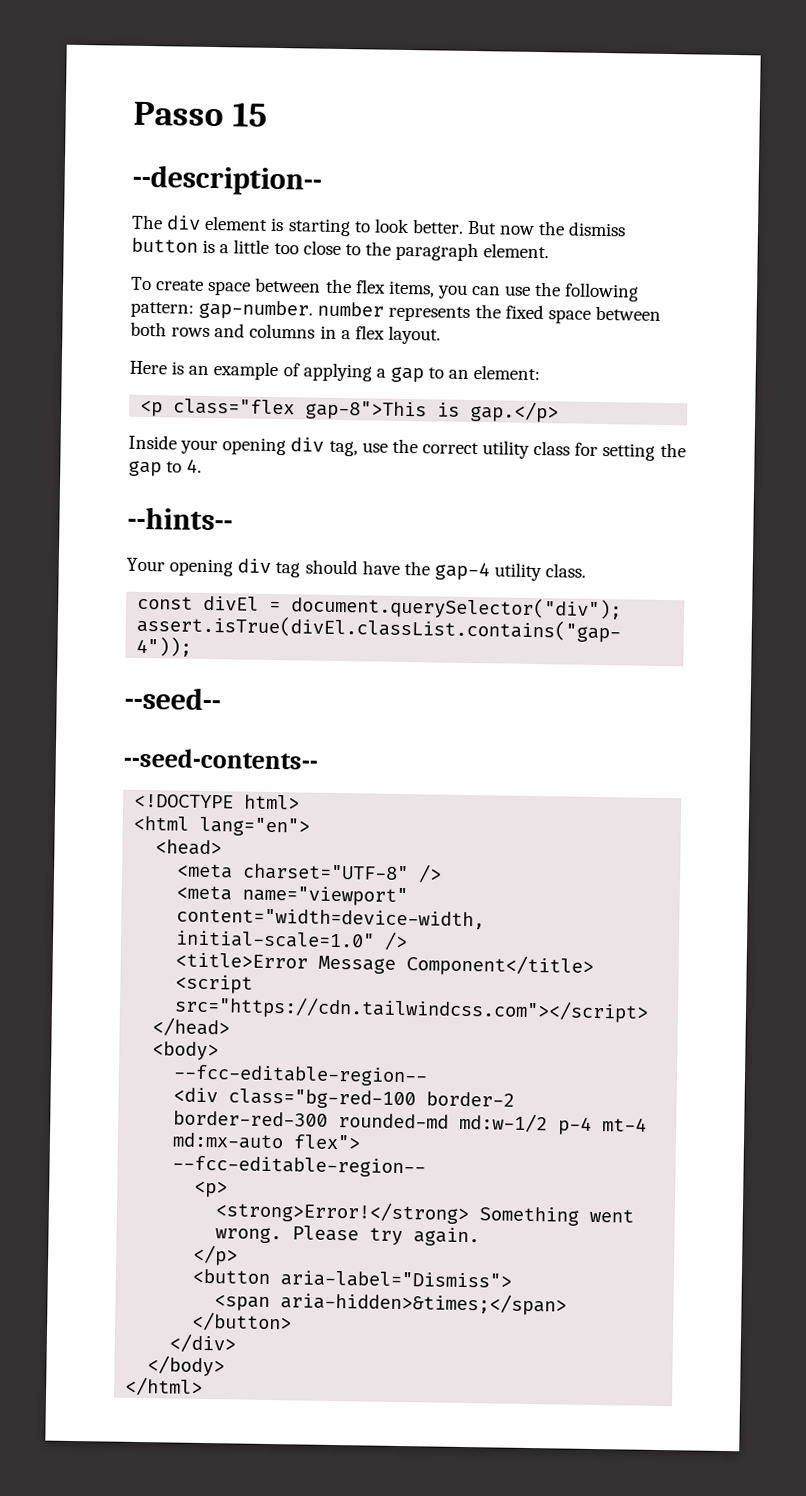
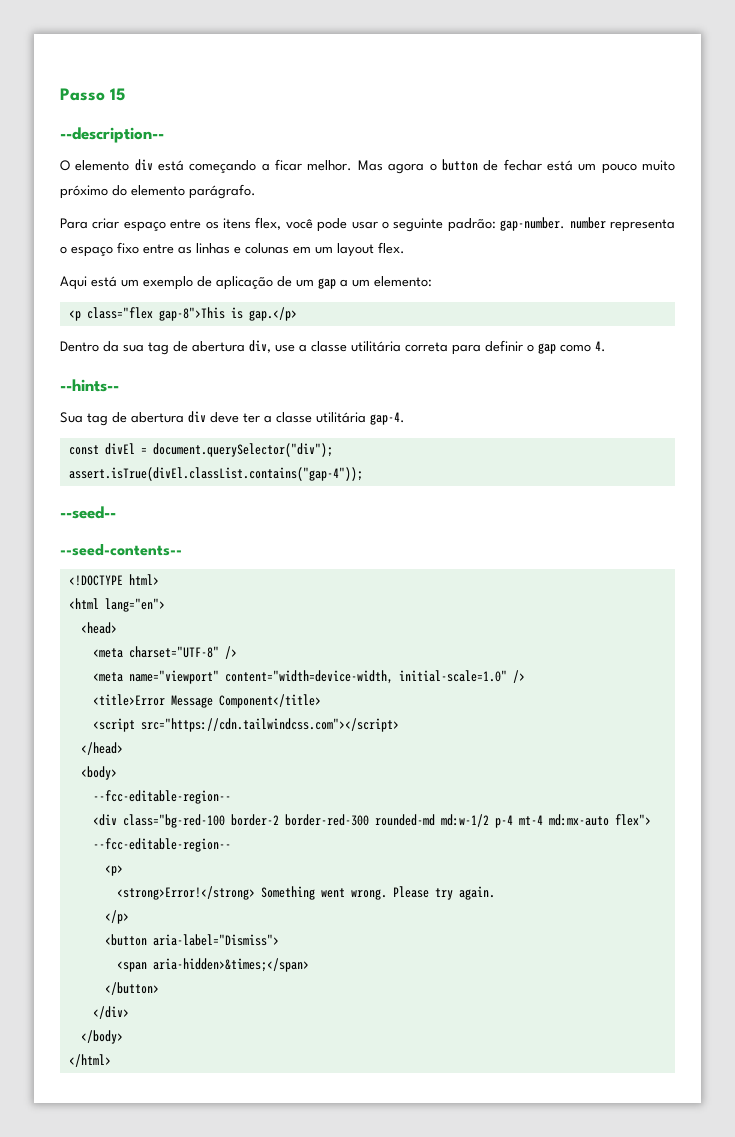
- The div element is starting to look better. But now the dismiss button is a little too close to the paragraph element.
- To create space between the flex items, you can use the following pattern: gap-number. number represents the fixed space between both rows and columns in a flex layout.
- Here is an example of applying a gap to an element:
+ O elemento div está começando a ficar melhor. Mas agora o button de fechar está um pouco muito próximo do elemento parágrafo.
+ Para criar espaço entre os itens flex, você pode usar o seguinte padrão: gap-number. number representa o espaço fixo entre as linhas e colunas em um layout flex.
+ Aqui está um exemplo de aplicação de um gap a um elemento:
- Inside your opening div tag, use the correct utility class for setting the gap to 4.
+ Dentro da sua tag de abertura div, use a classe utilitária correta para definir o gap como 4.
  --hints--
- Your opening div tag should have the gap-4 utility class.
+ Sua tag de abertura div deve ter a classe utilitária gap-4.

